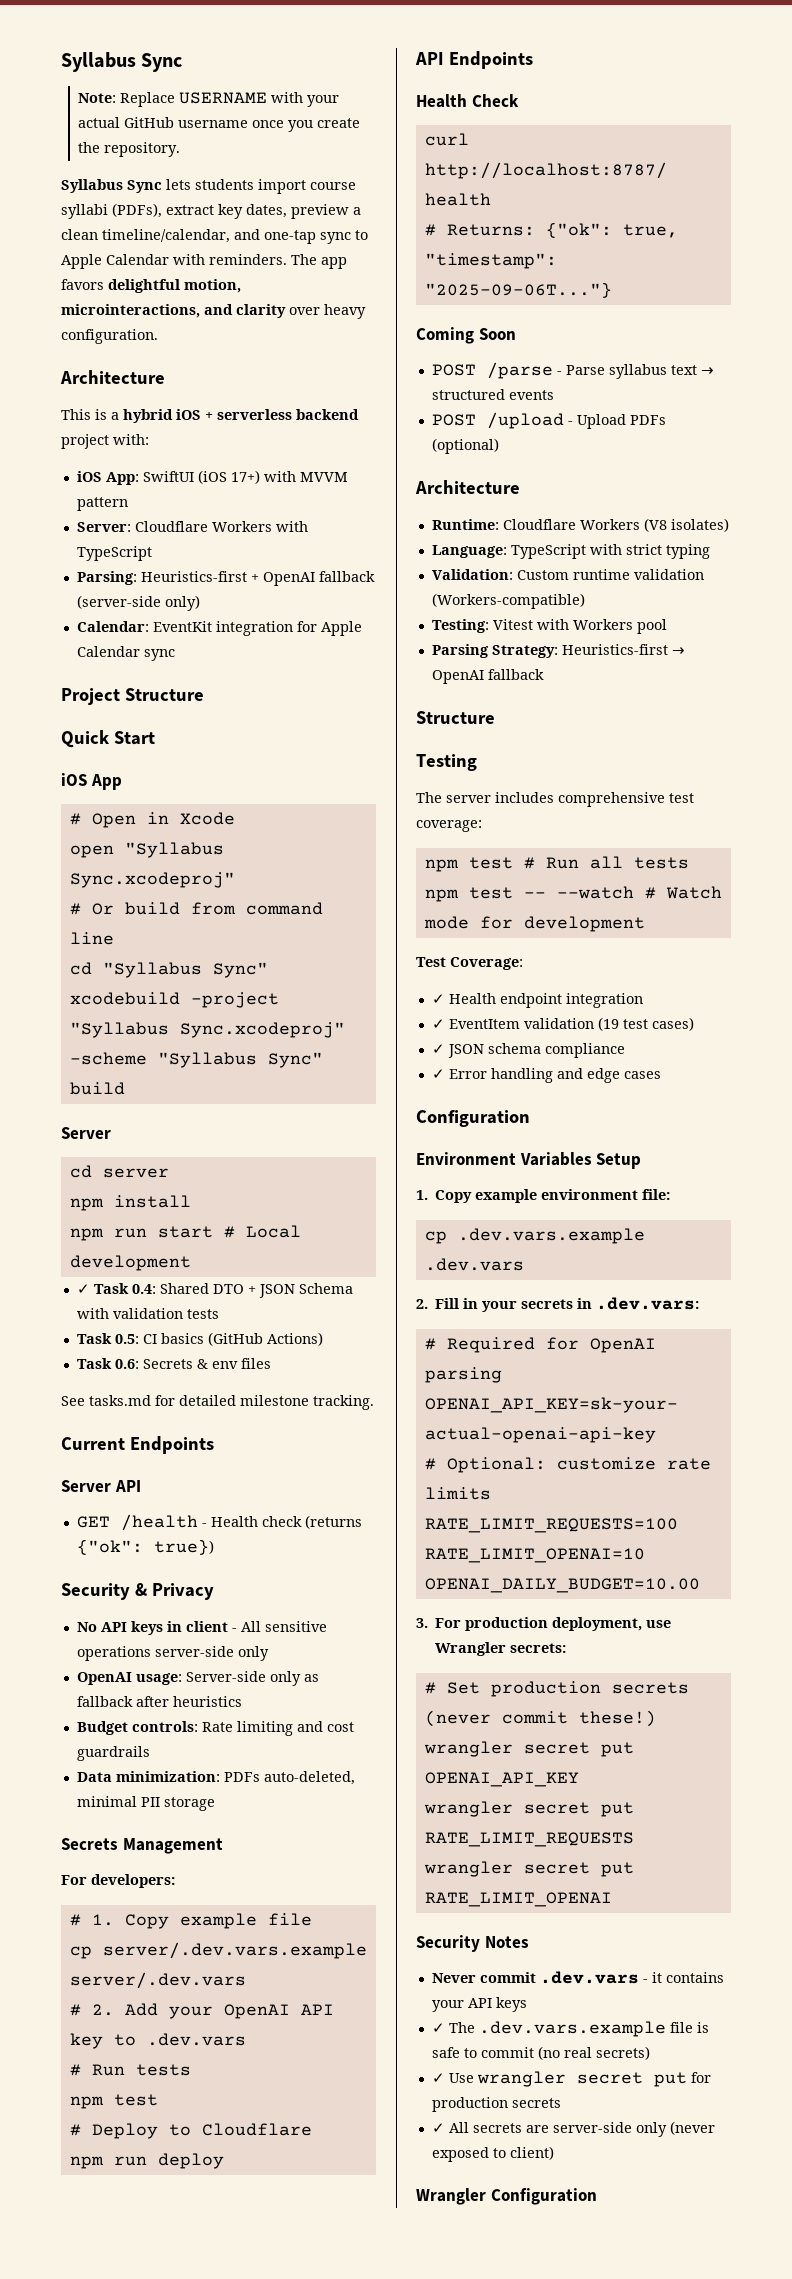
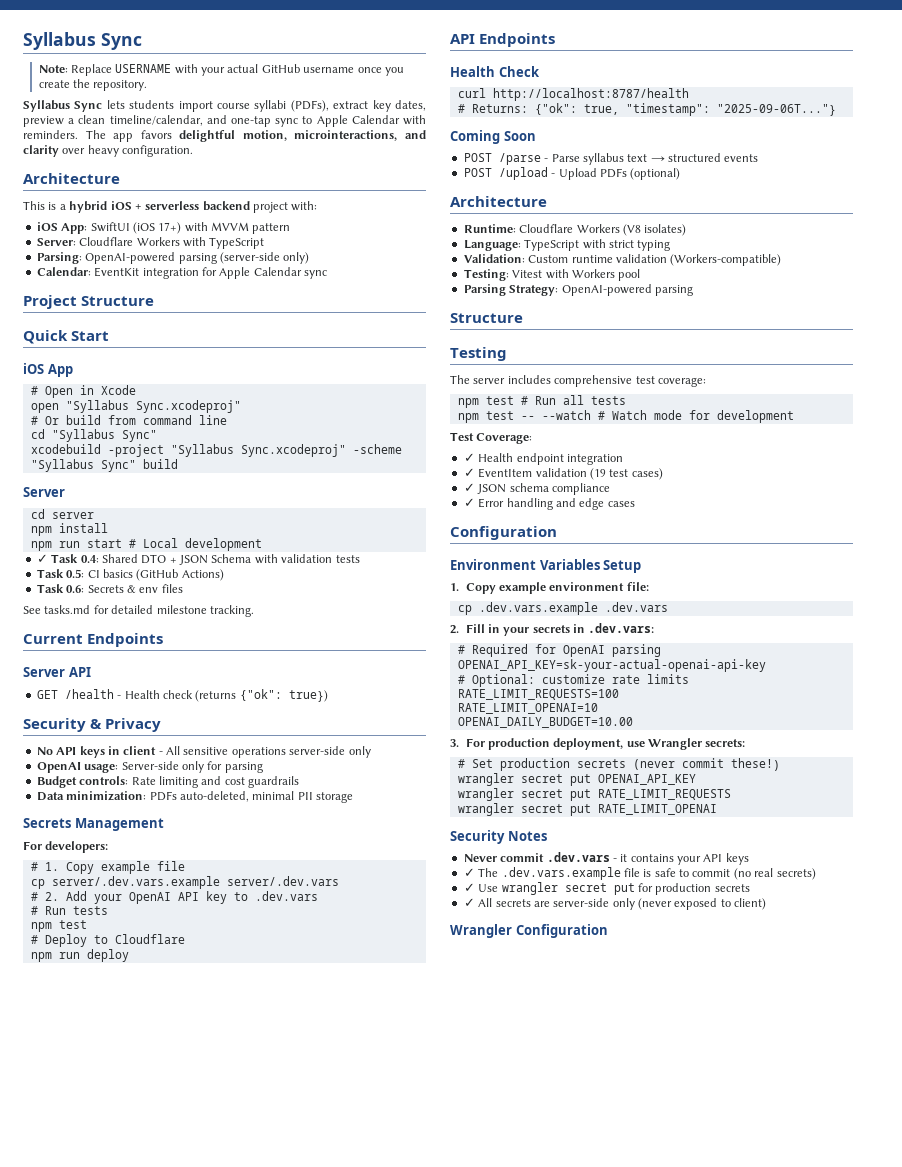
- Parsing: Heuristics-first + OpenAI fallback (server-side only)
+ Parsing: OpenAI-powered parsing (server-side only)
- OpenAI usage: Server-side only as fallback after heuristics
+ OpenAI usage: Server-side only for parsing
- Parsing Strategy: Heuristics-first → OpenAI fallback
+ Parsing Strategy: OpenAI-powered parsing

